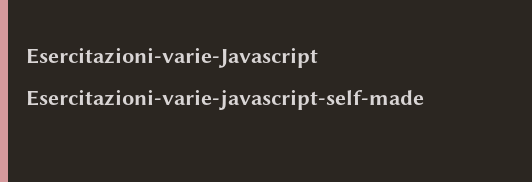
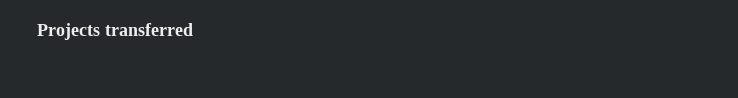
- Esercitazioni-varie-Javascript
- Esercitazioni-varie-javascript-self-made
+ Projects transferred

